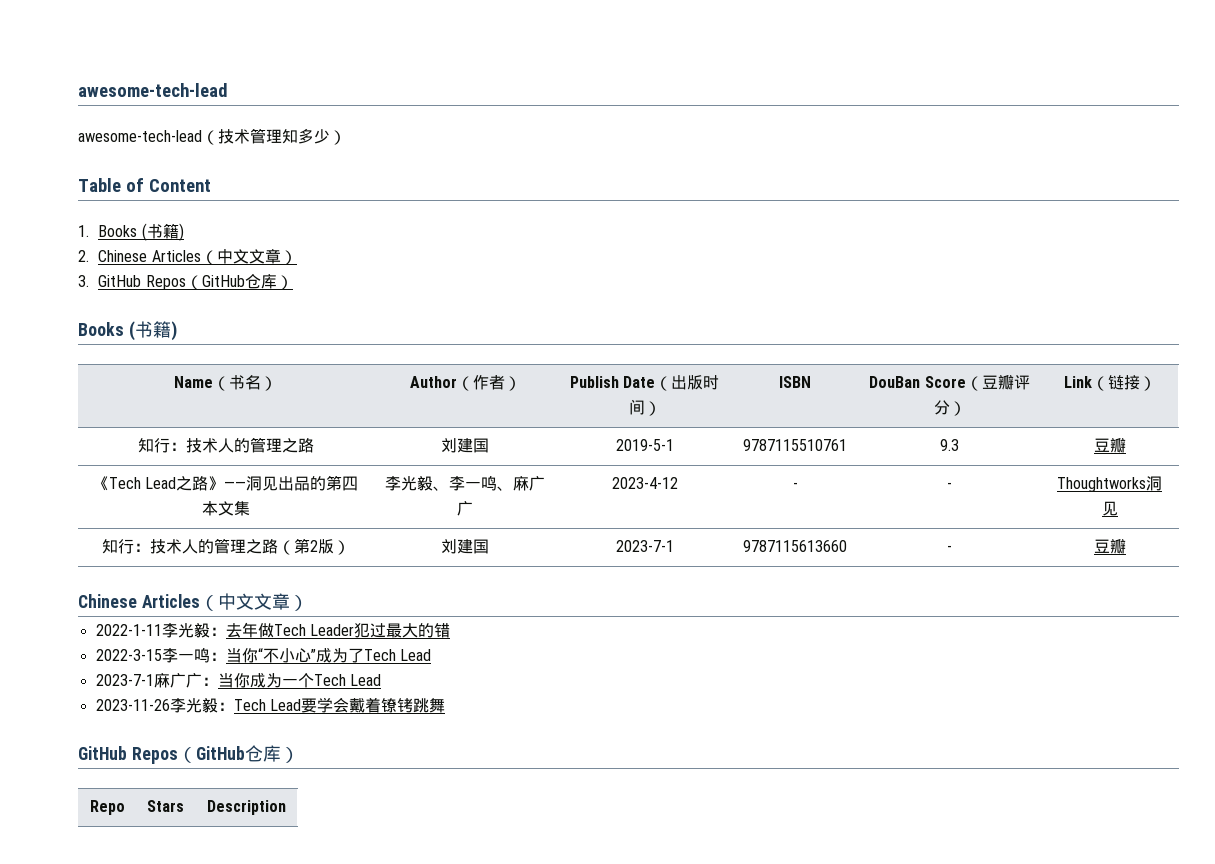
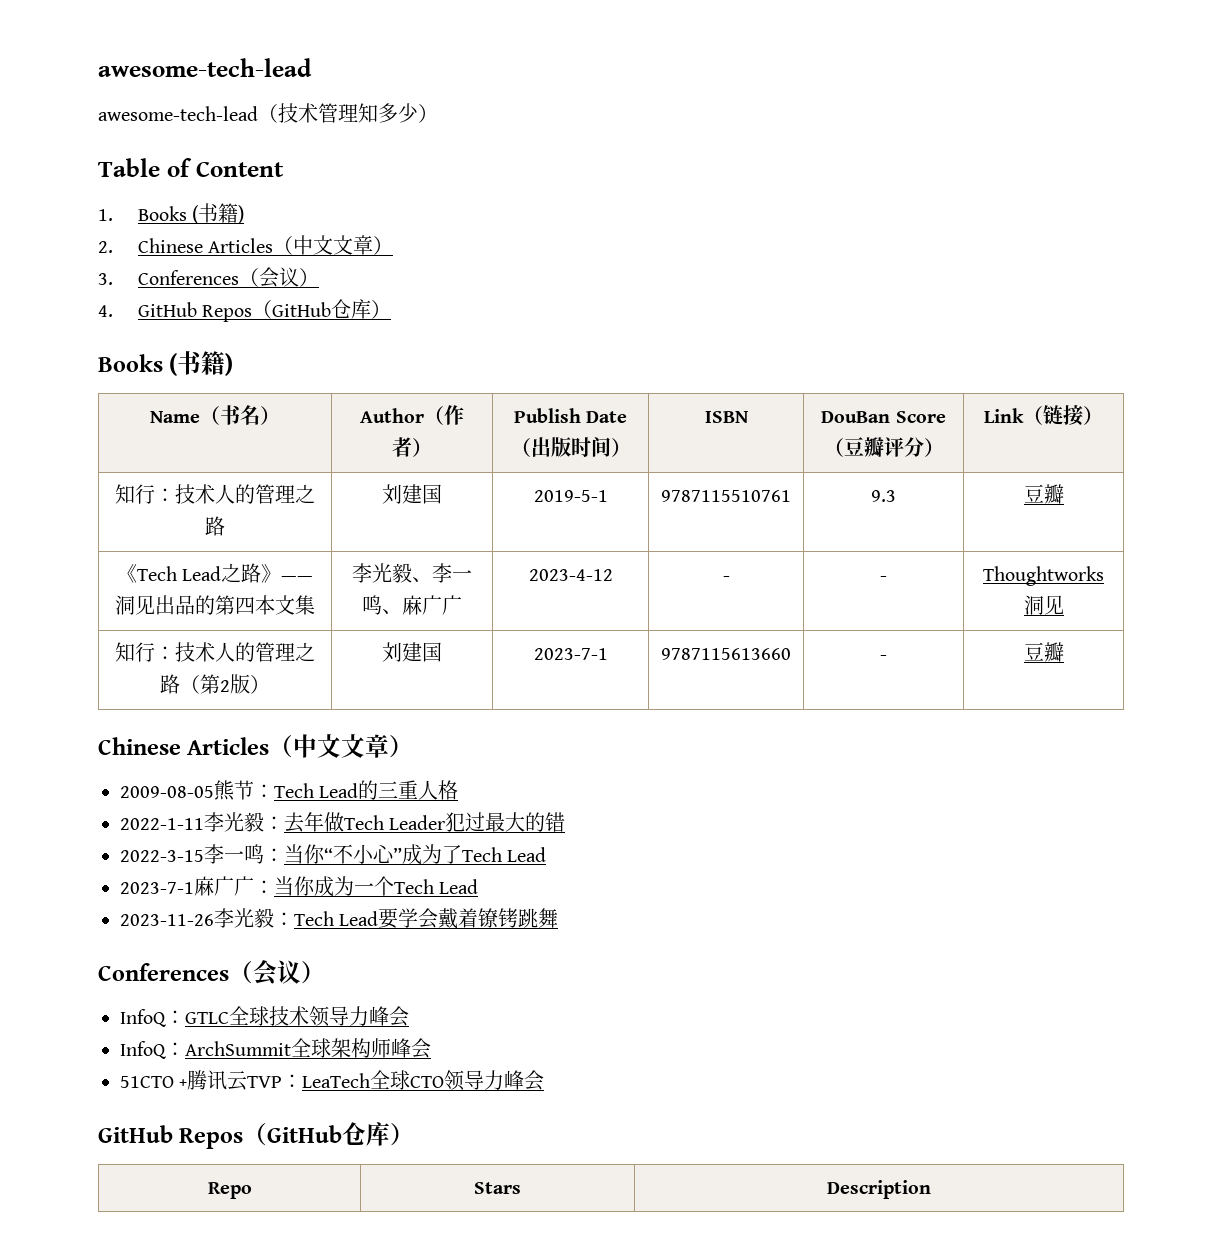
- 3. GitHub Repos（GitHub仓库）
+ 3. Conferences（会议）
+ 4. GitHub Repos（GitHub仓库）
+ 2009-08-05熊节：Tech Lead的三重人格
  2023-11-26李光毅：Tech Lead要学会戴着镣铐跳舞
+ Conferences（会议）
+ InfoQ：GTLC全球技术领导力峰会
+ InfoQ：ArchSummit全球架构师峰会
+ 51CTO +腾讯云TVP：LeaTech全球CTO领导力峰会

